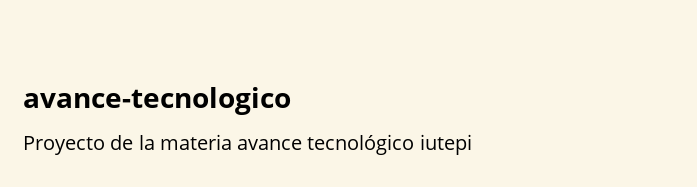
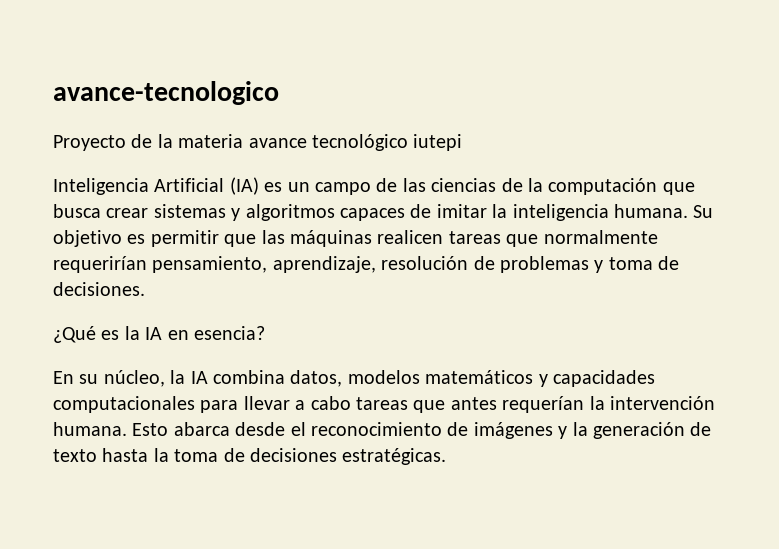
+ Inteligencia Artificial (IA) es un campo de las ciencias de la computación que busca crear sistemas y algoritmos capaces de imitar la inteligencia humana. Su objetivo es permitir que las máquinas realicen tareas que normalmente requerirían pensamiento, aprendizaje, resolución de problemas y toma de decisiones.
+ ¿Qué es la IA en esencia?
+ En su núcleo, la IA combina datos, modelos matemáticos y capacidades computacionales para llevar a cabo tareas que antes requerían la intervención humana. Esto abarca desde el reconocimiento de imágenes y la generación de texto hasta la toma de decisiones estratégicas.

